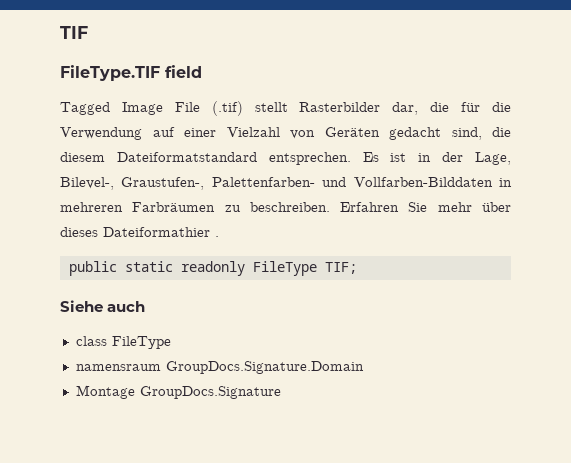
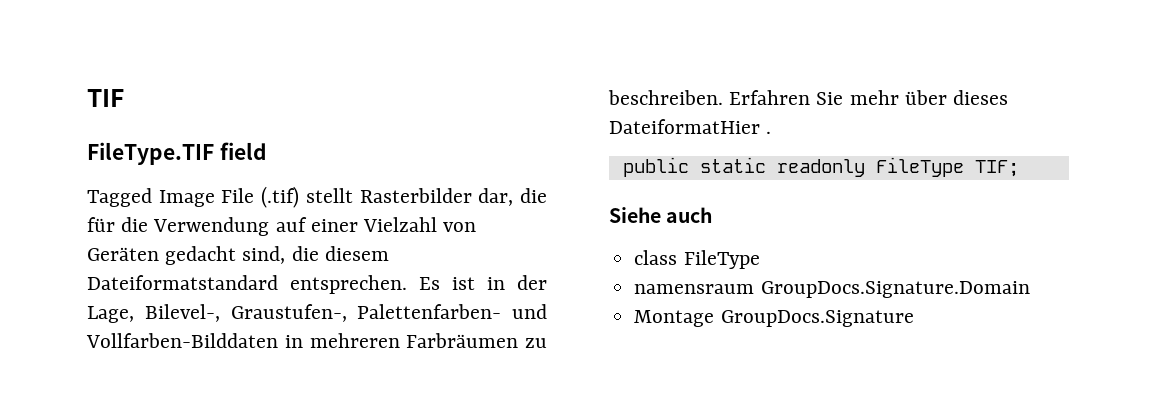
- Erfahren Sie mehr über dieses Dateiformathier .
+ Erfahren Sie mehr über dieses DateiformatHier .

